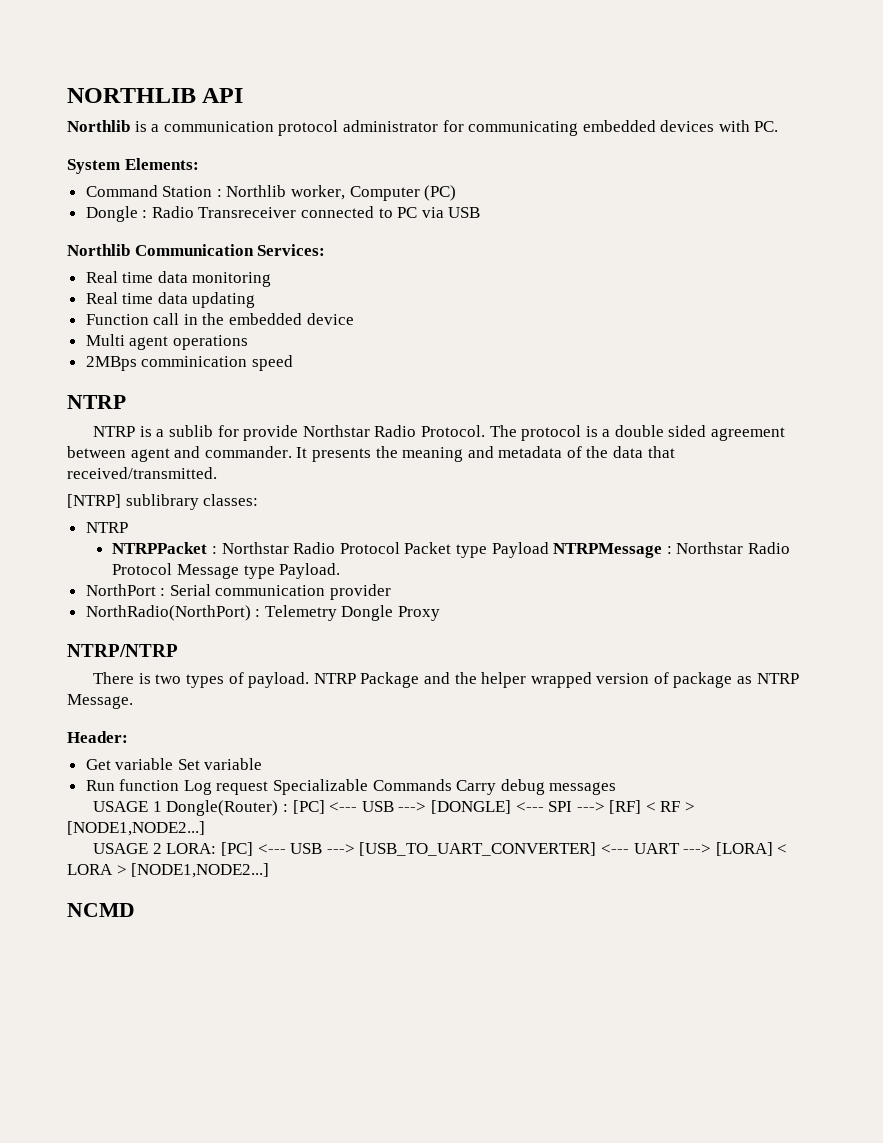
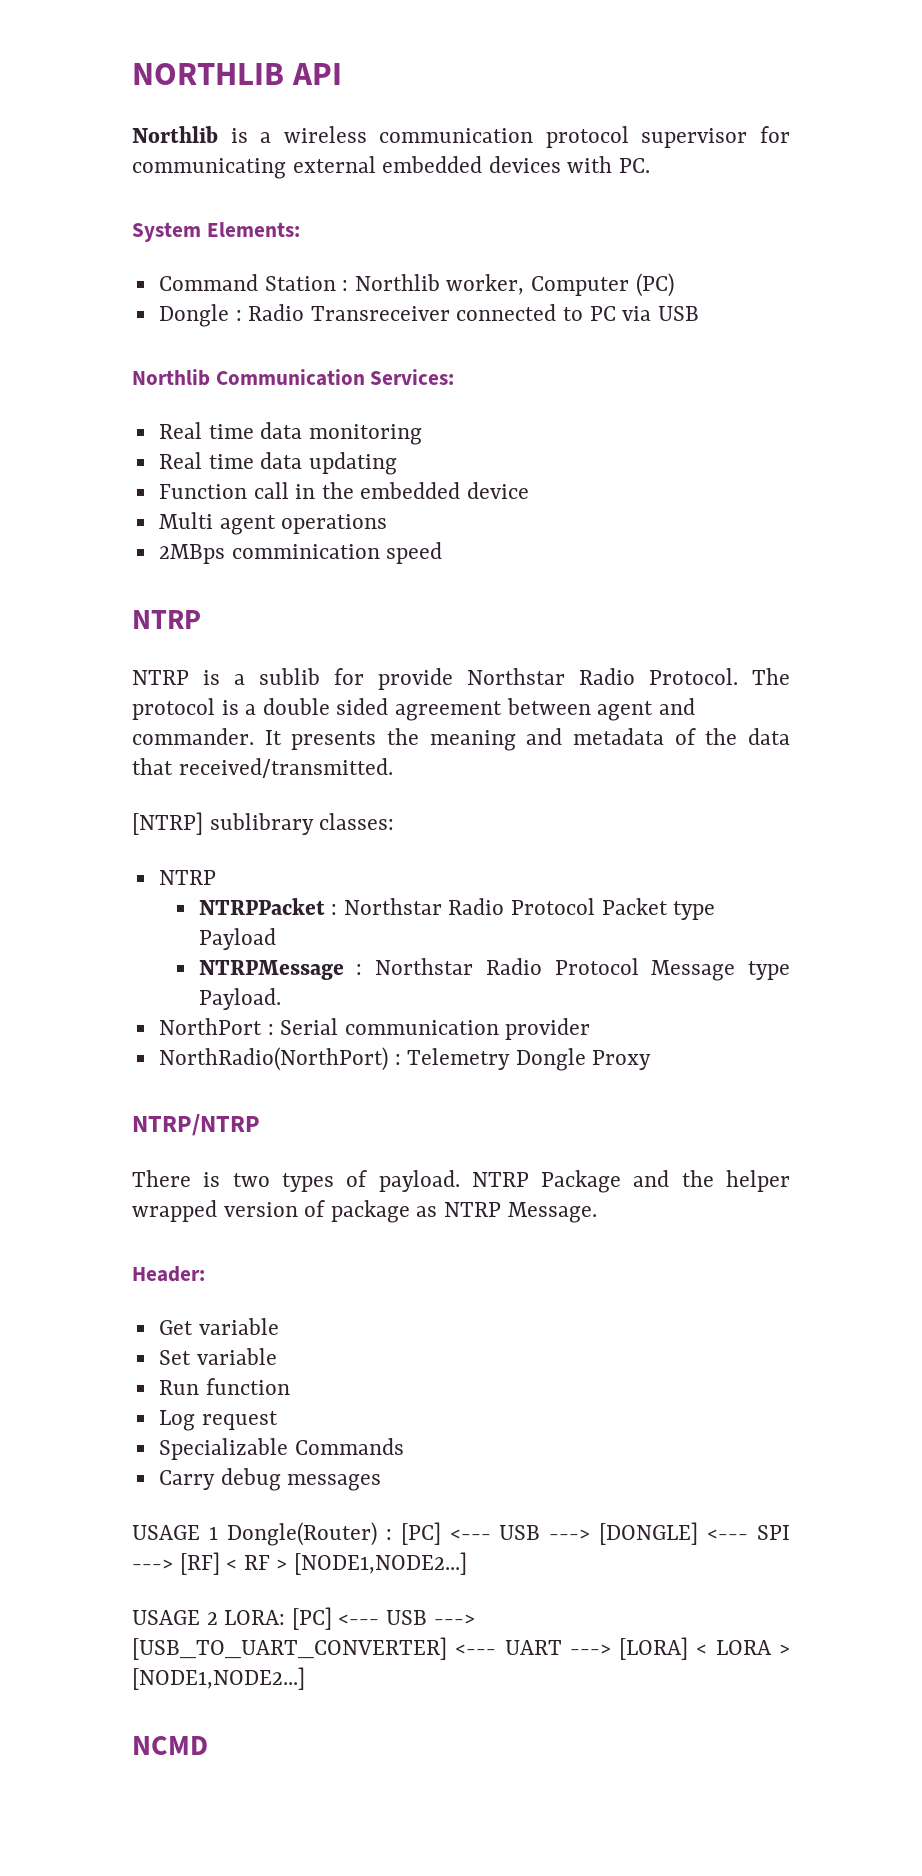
- Northlib is a communication protocol administrator for communicating embedded devices with PC.
+ Northlib is a wireless communication protocol supervisor for communicating external embedded devices with PC.
- NTRPPacket : Northstar Radio Protocol Packet type Payload NTRPMessage : Northstar Radio Protocol Message type Payload.
+ NTRPPacket : Northstar Radio Protocol Packet type Payload
+ NTRPMessage : Northstar Radio Protocol Message type Payload.
- Get variable Set variable
+ Get variable
+ Set variable
- Run function Log request Specializable Commands Carry debug messages
+ Run function
+ Log request
+ Specializable Commands
+ Carry debug messages

